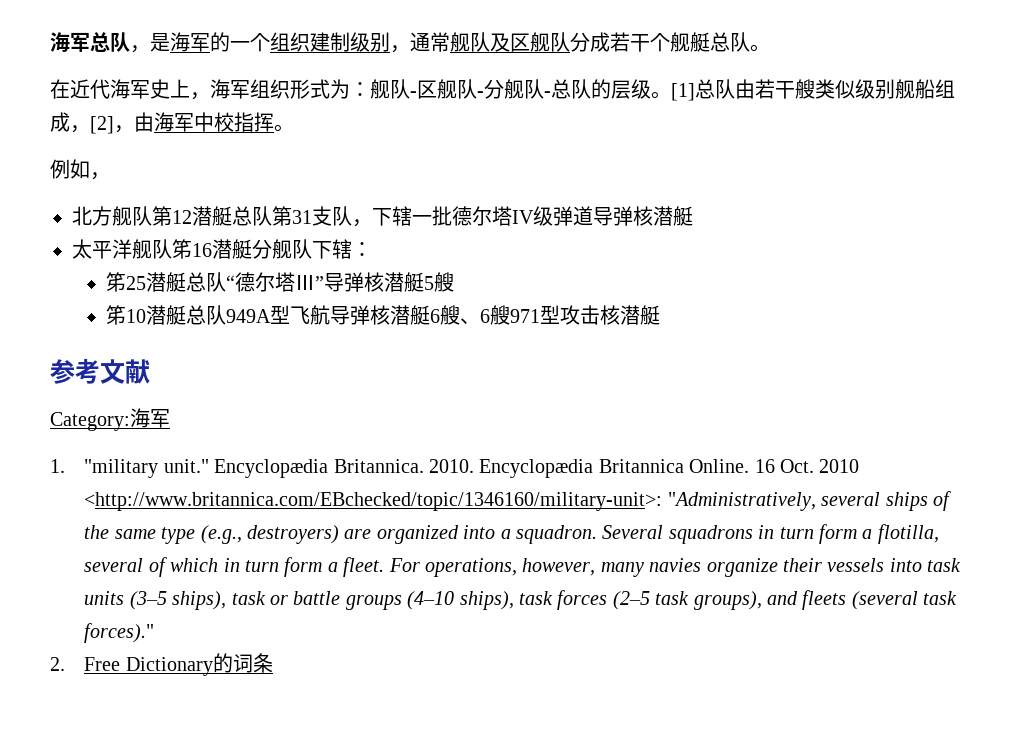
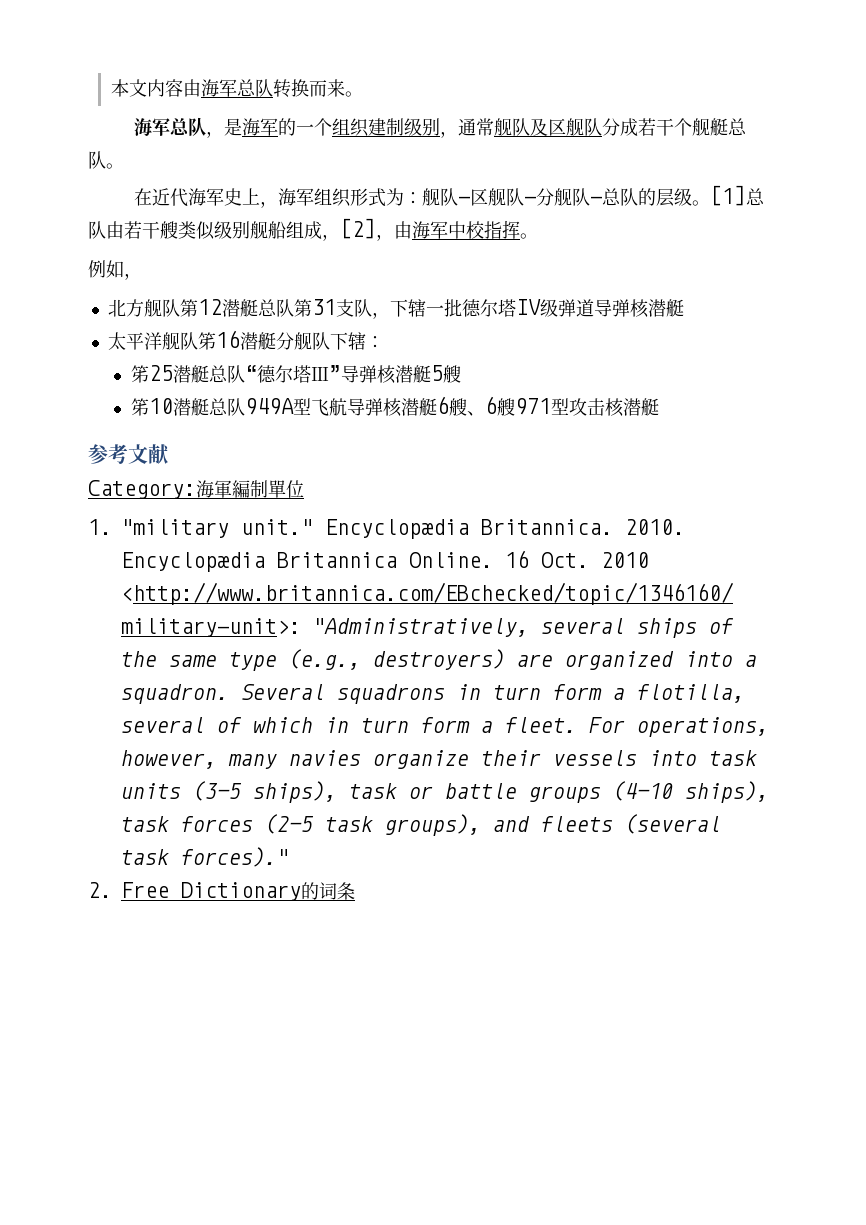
+ 本文内容由海军总队转换而来。
- Category:海军
+ Category:海軍編制單位

